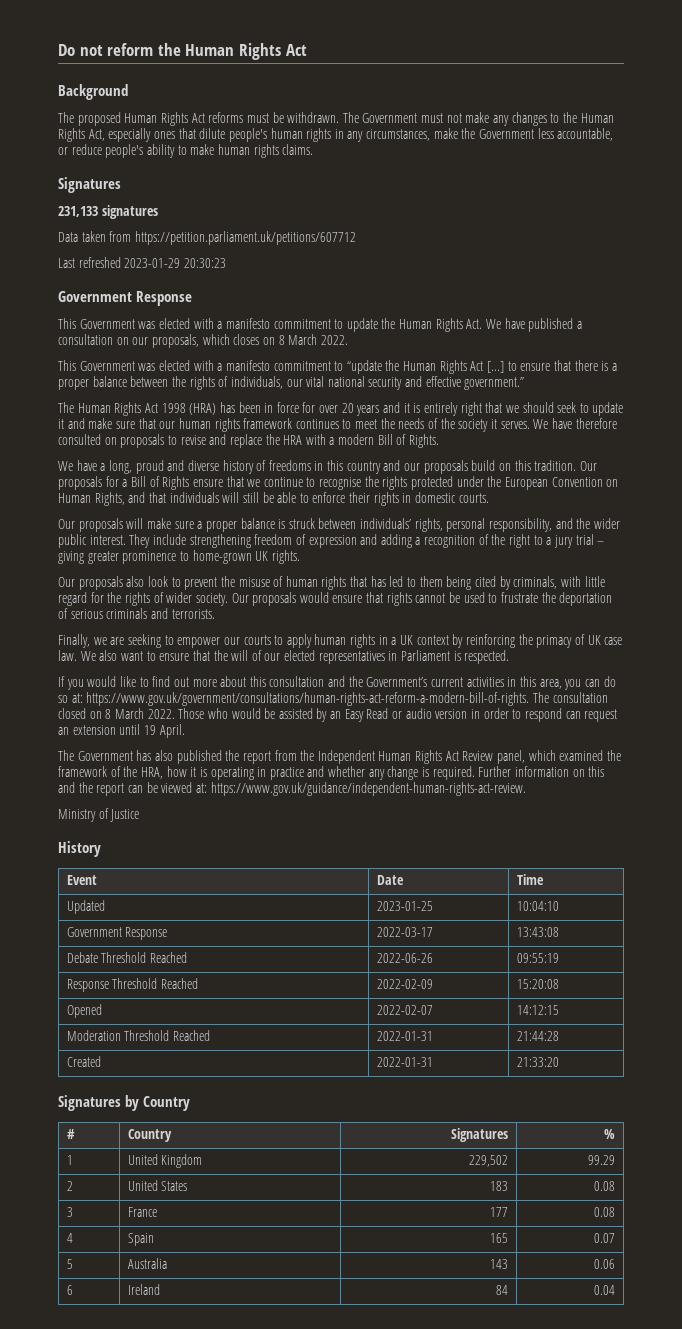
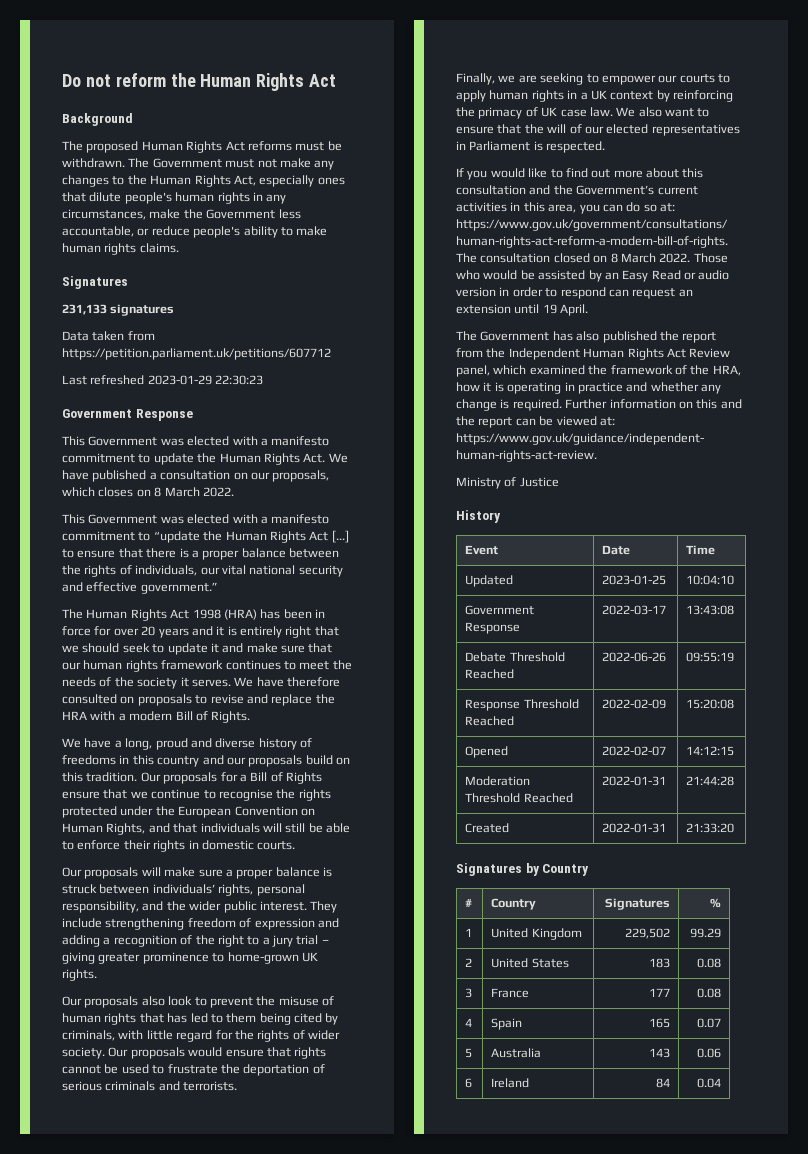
- Last refreshed 2023-01-29 20:30:23
+ Last refreshed 2023-01-29 22:30:23

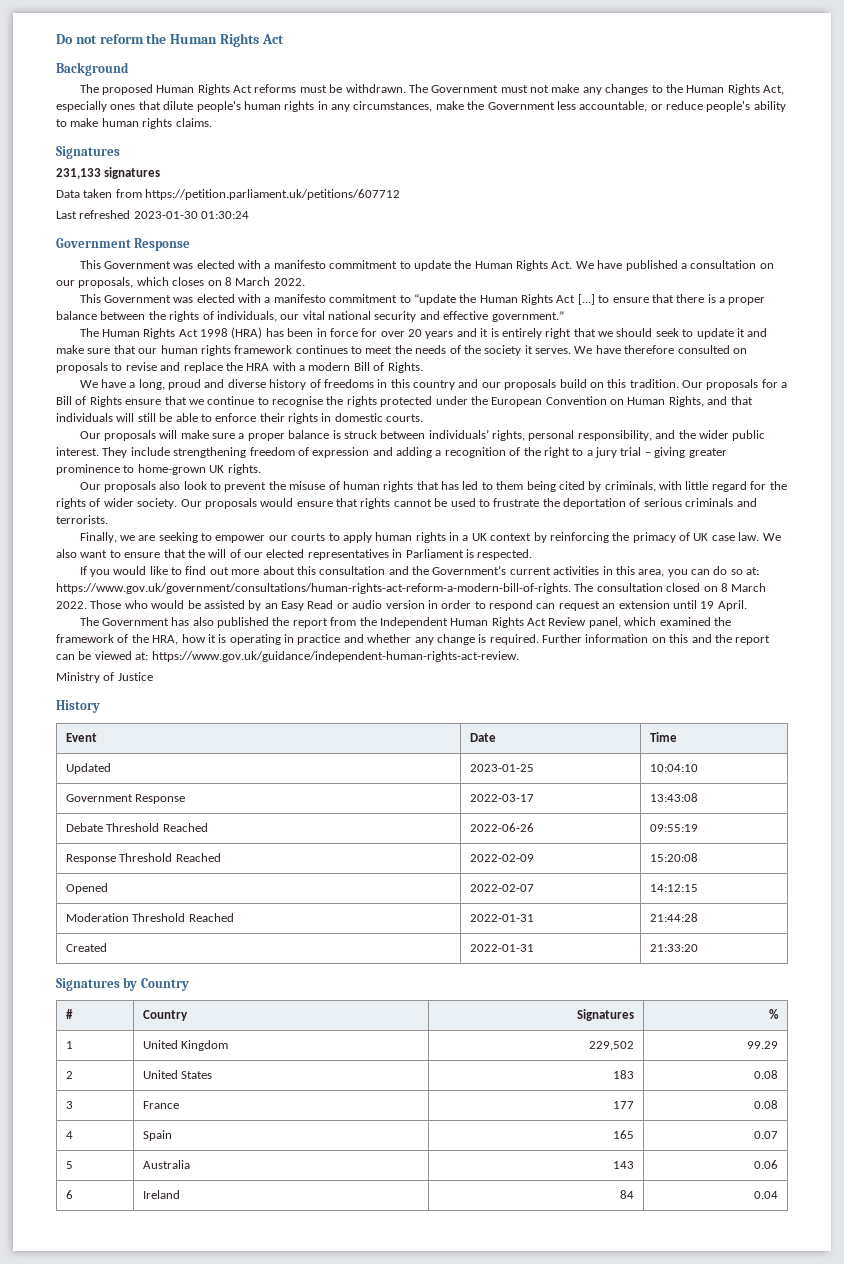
- Last refreshed 2023-01-29 22:30:23
+ Last refreshed 2023-01-30 01:30:24

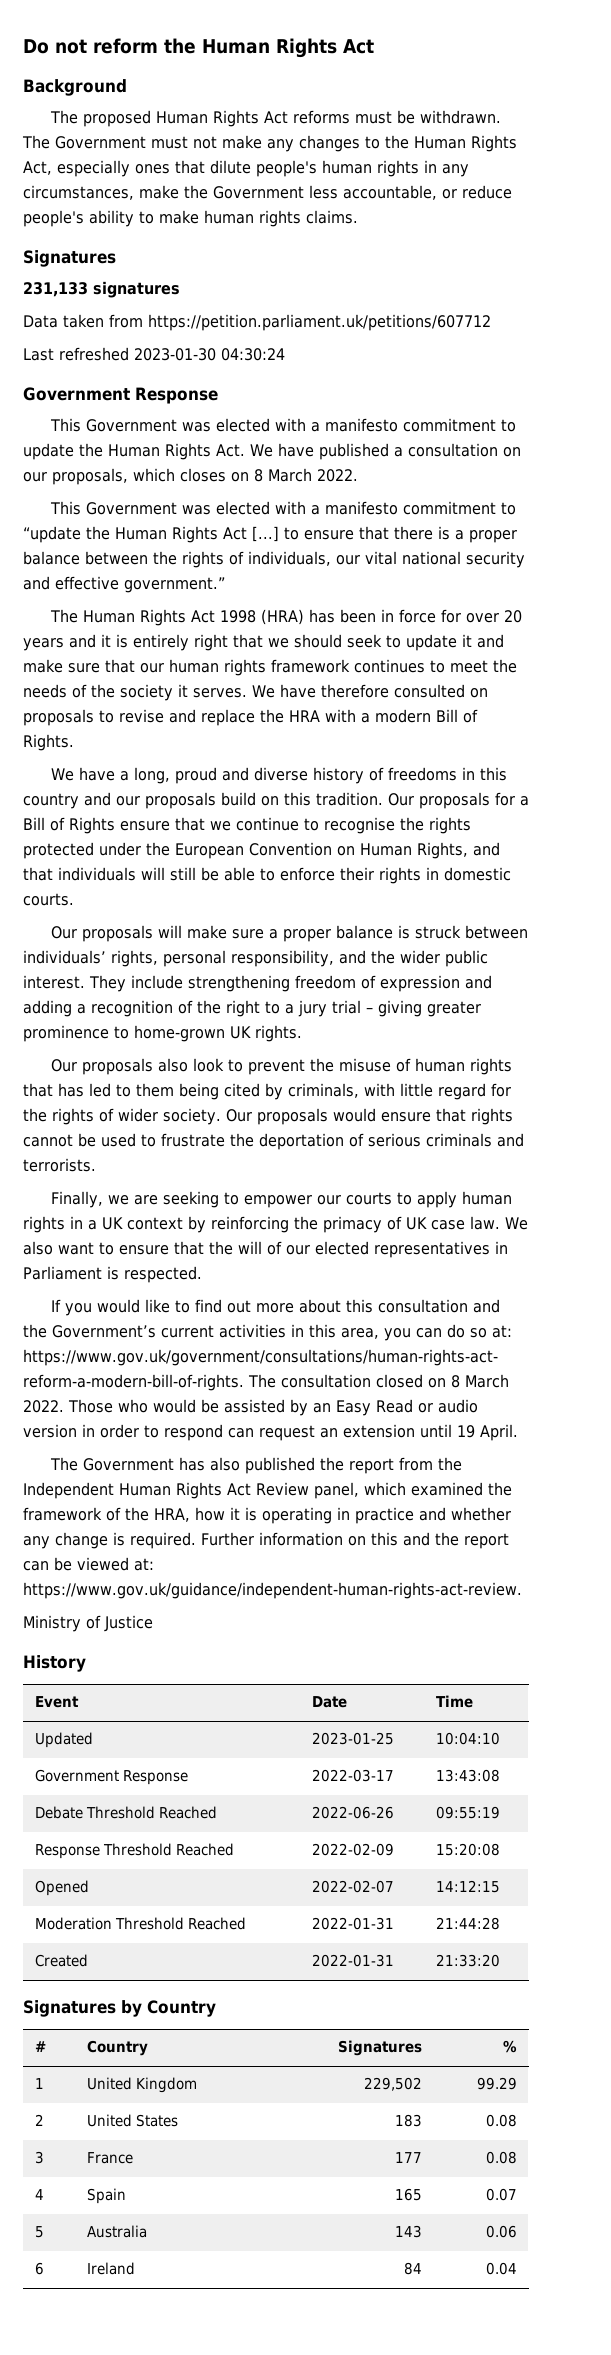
- Last refreshed 2023-01-30 01:30:24
+ Last refreshed 2023-01-30 04:30:24

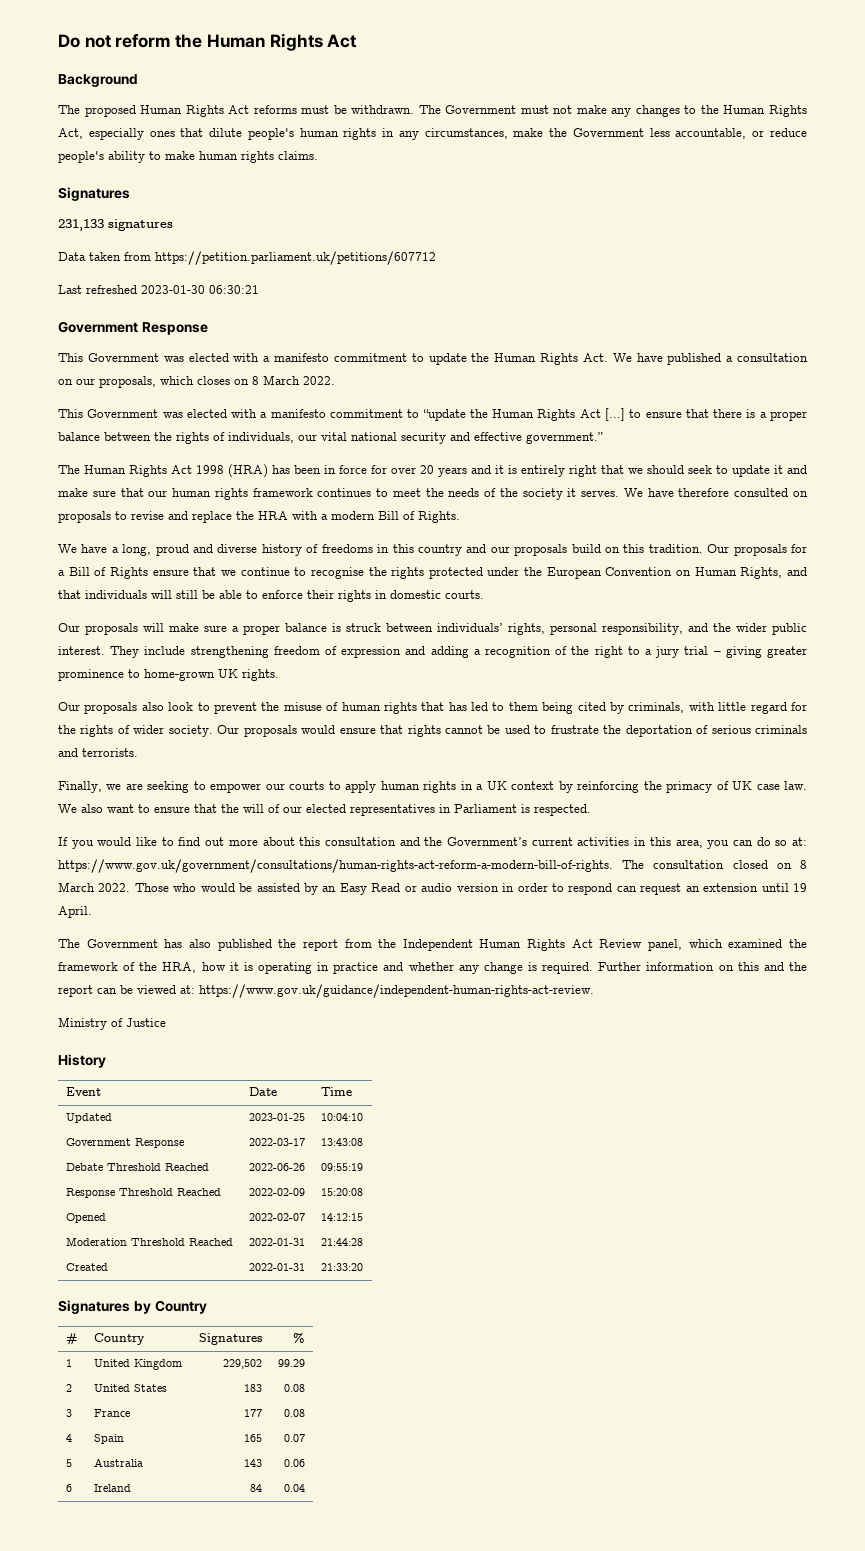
- Last refreshed 2023-01-30 04:30:24
+ Last refreshed 2023-01-30 06:30:21

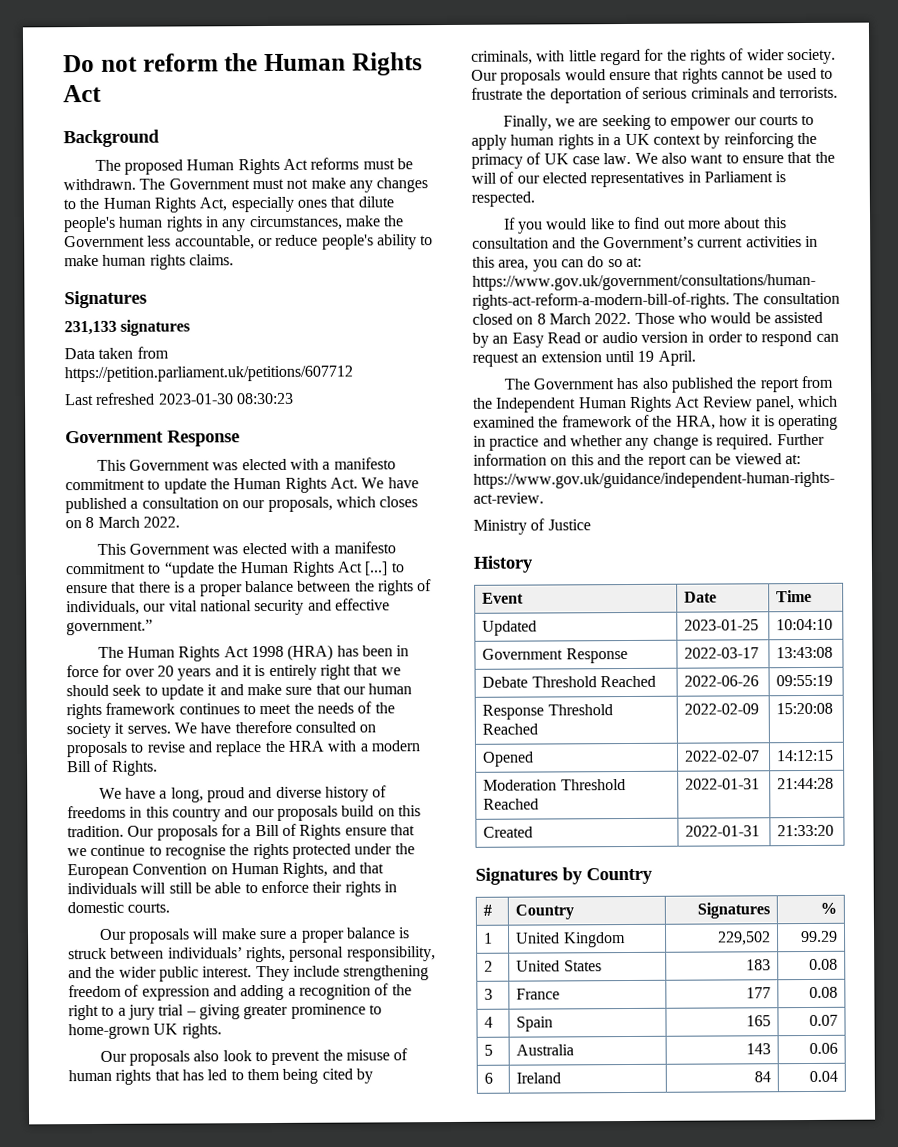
- Last refreshed 2023-01-30 06:30:21
+ Last refreshed 2023-01-30 08:30:23

